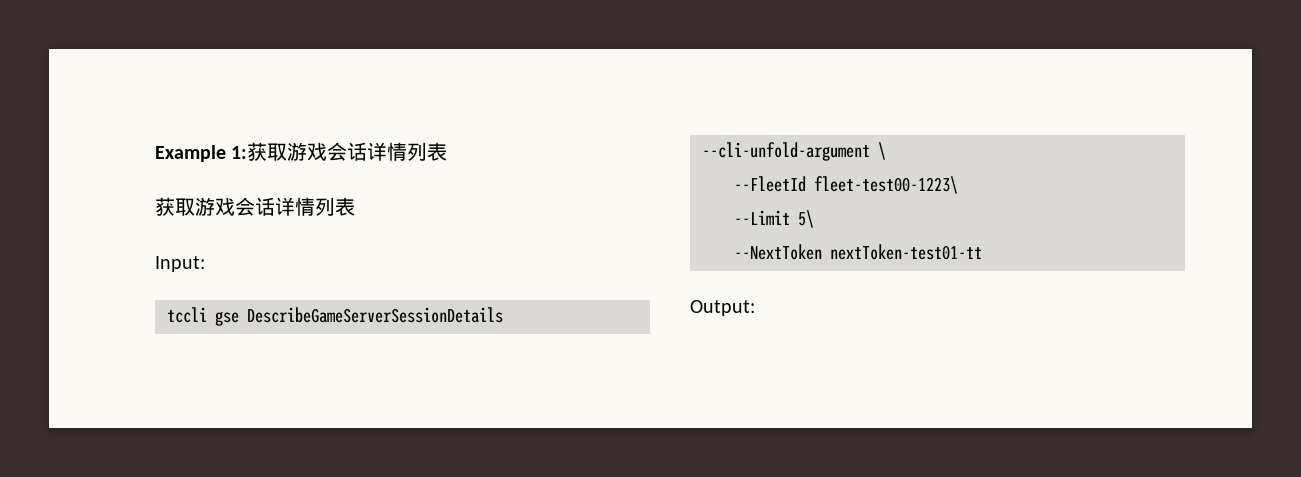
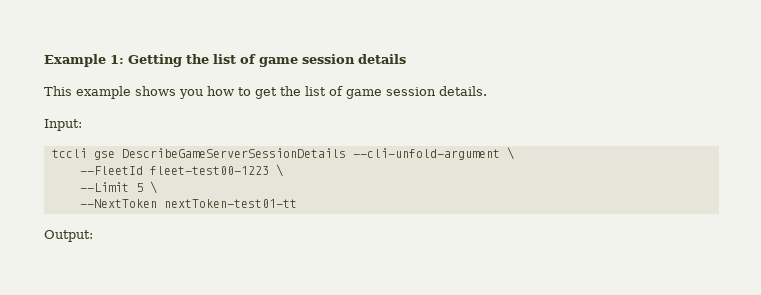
- Example 1:获取游戏会话详情列表
- 获取游戏会话详情列表
+ Example 1: Getting the list of game session details
+ This example shows you how to get the list of game session details.
- --FleetId fleet-test00-1223\
+ --FleetId fleet-test00-1223 \
- --Limit 5\
+ --Limit 5 \

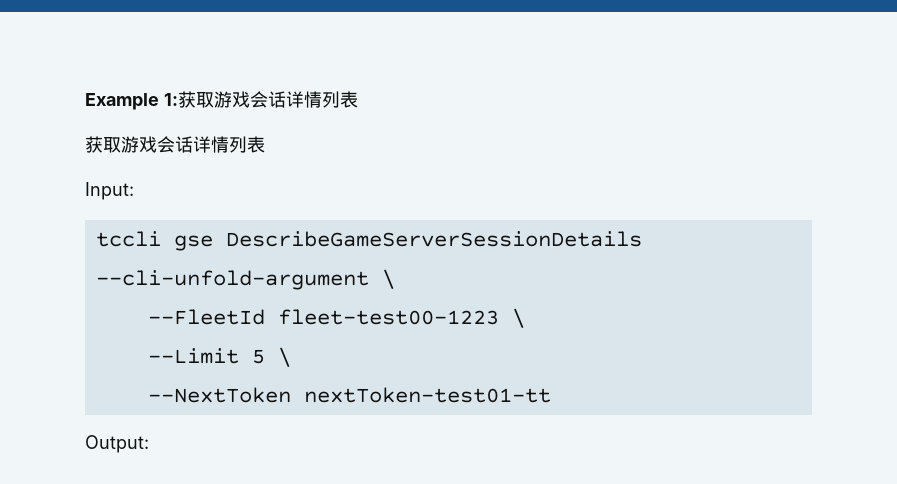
- Example 1: Getting the list of game session details
- This example shows you how to get the list of game session details.
+ Example 1:获取游戏会话详情列表
+ 获取游戏会话详情列表

